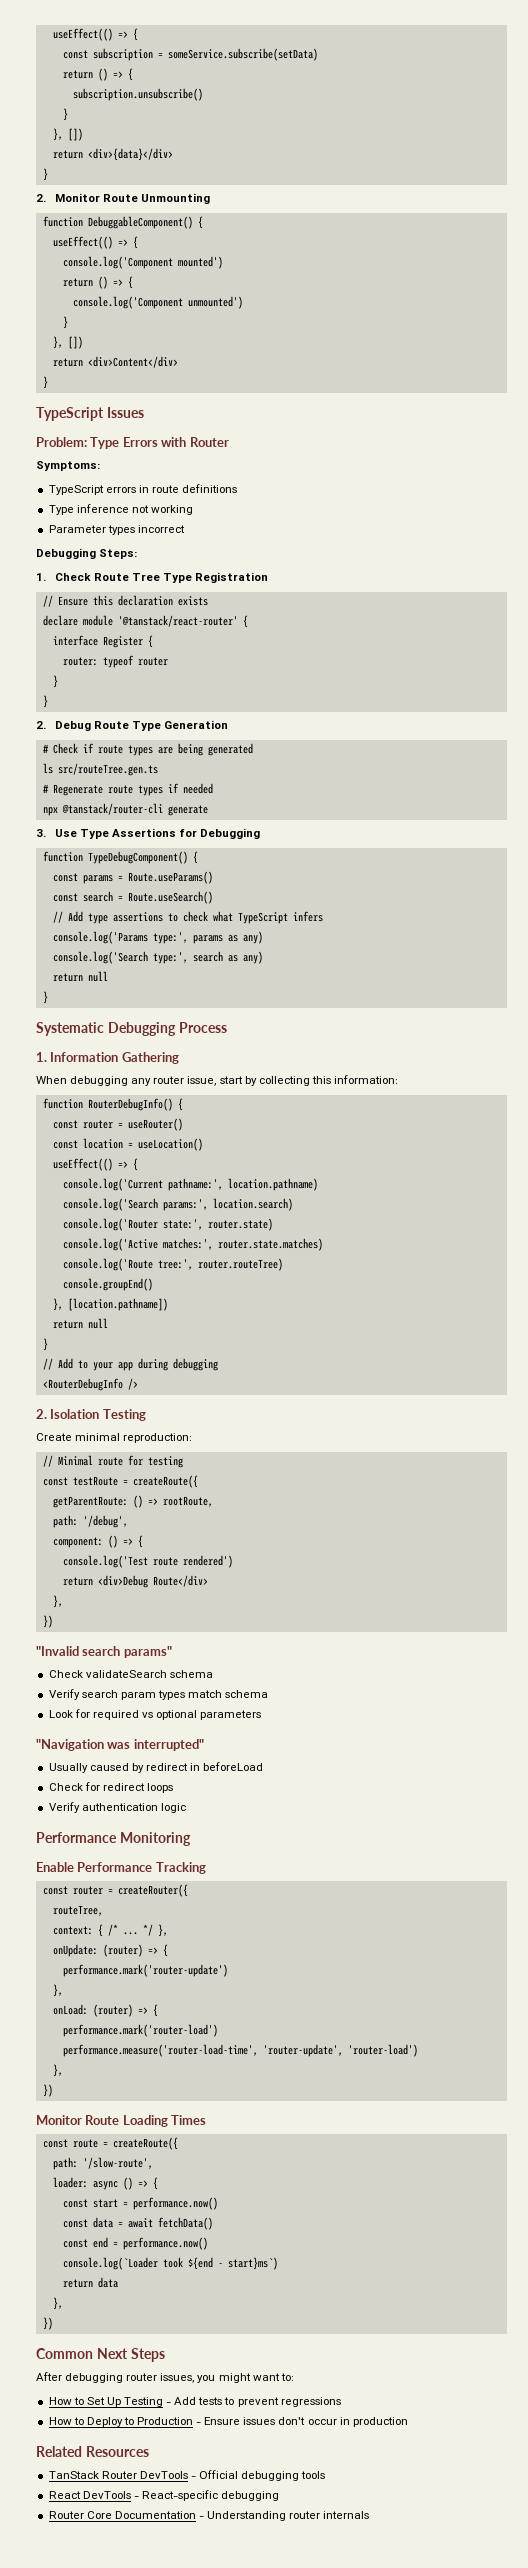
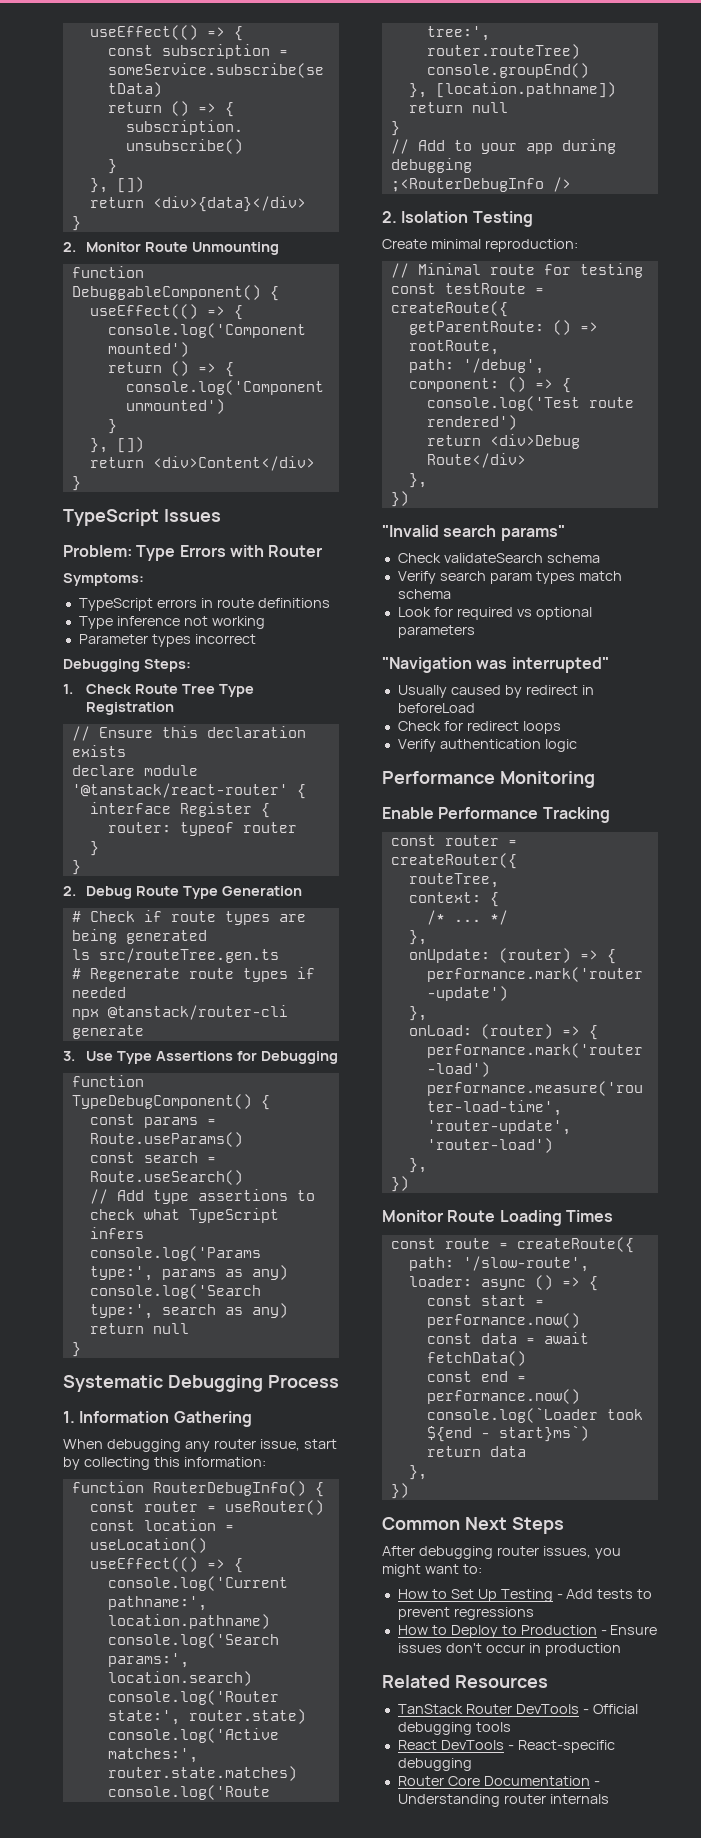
- <RouterDebugInfo />
+ ;<RouterDebugInfo />
- context: { /* ...
+ context: {
+ /* ...
- */ },
+ */
+ },

